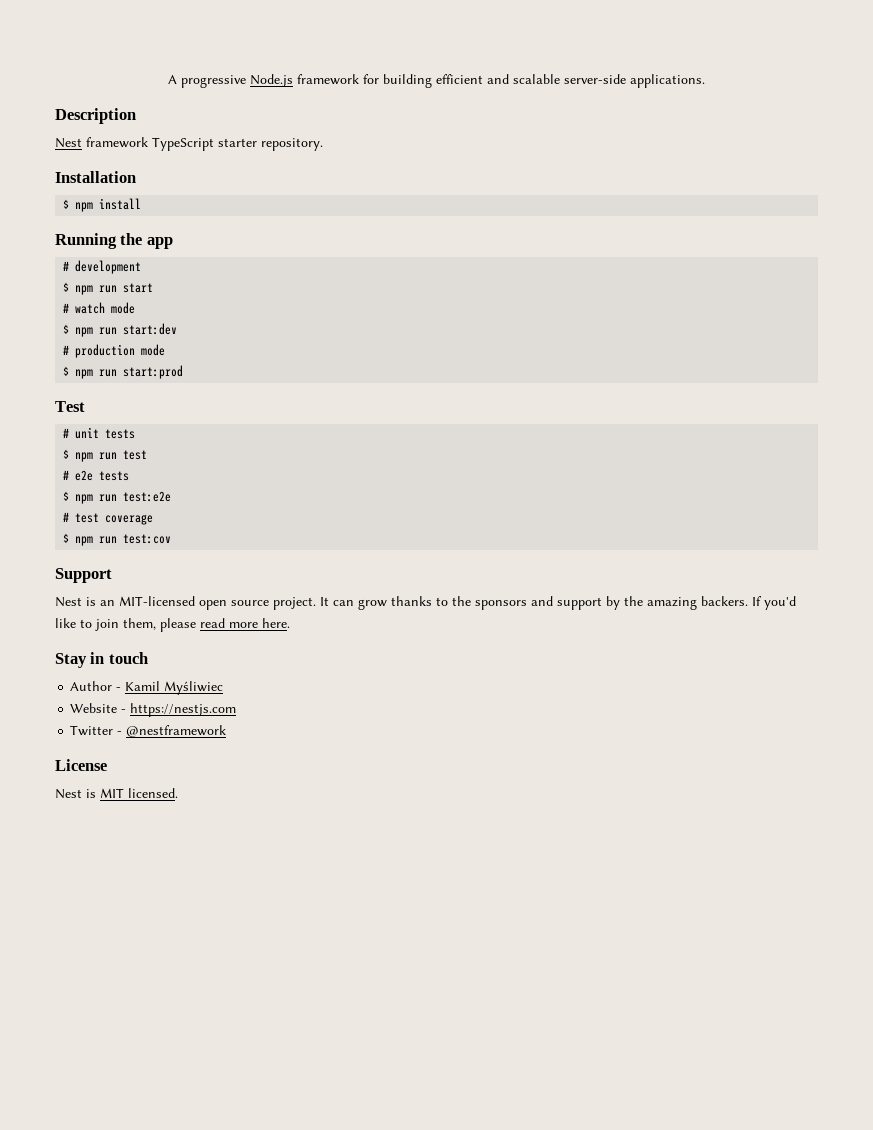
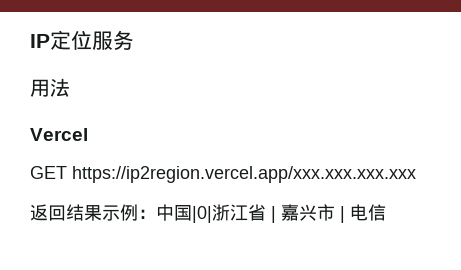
- A progressive Node.js framework for building efficient and scalable server-side applications.
- Description
- Nest framework TypeScript starter repository.
- Installation
- $ npm install
- Running the app
- # development
- $ npm run start
- # watch mode
- $ npm run start:dev
- # production mode
- $ npm run start:prod
- Test
- # unit tests
- $ npm run test
- # e2e tests
- $ npm run test:e2e
- # test coverage
- $ npm run test:cov
- Support
- Nest is an MIT-licensed open source project. It can grow thanks to the sponsors and support by the amazing backers. If you'd like to join them, please read more here.
- Stay in touch
- Author - Kamil Myśliwiec
- Website - https://nestjs.com
- Twitter - @nestframework
- License
- Nest is MIT licensed.
+ IP定位服务
+ 用法
+ Vercel
+ GET https://ip2region.vercel.app/xxx.xxx.xxx.xxx
+ 返回结果示例：中国|0|浙江省 | 嘉兴市 | 电信

